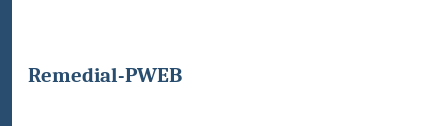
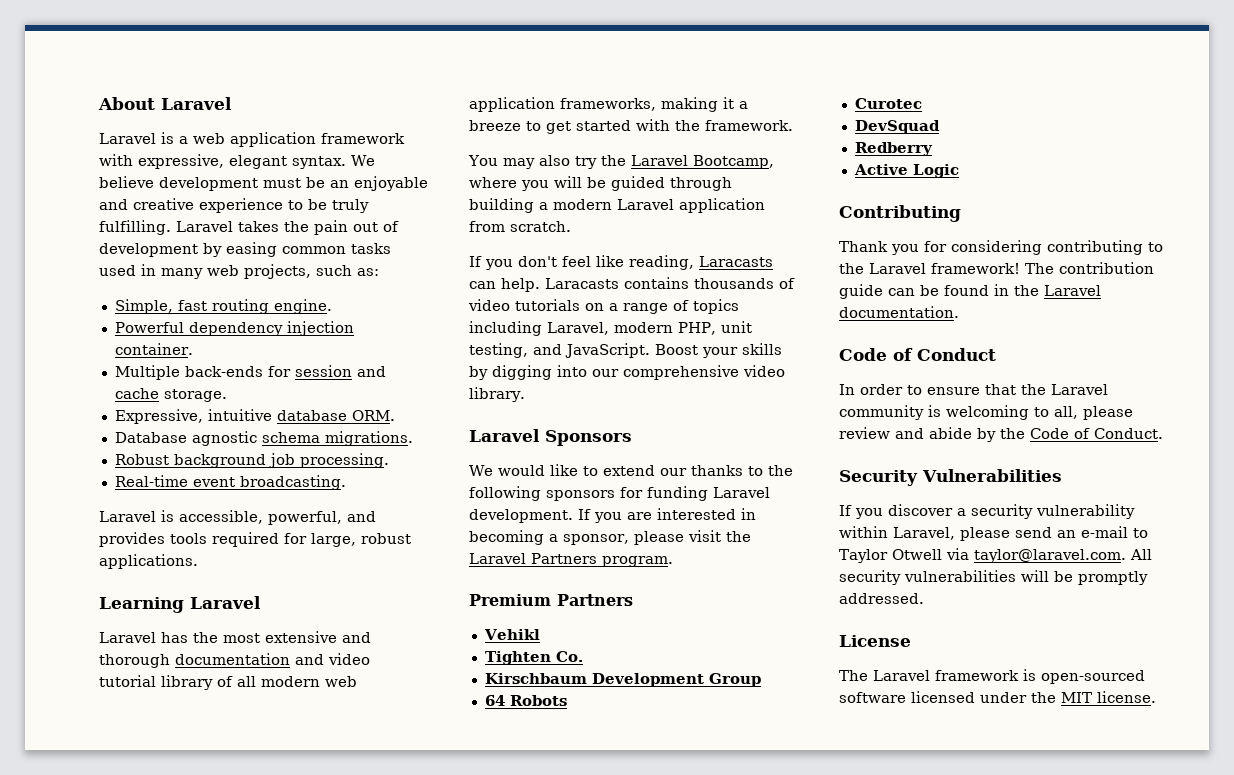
- Remedial-PWEB
+ About Laravel
+ Laravel is a web application framework with expressive, elegant syntax. We believe development must be an enjoyable and creative experience to be truly fulfilling. Laravel takes the pain out of development by easing common tasks used in many web projects, such as:
+ Simple, fast routing engine.
+ Powerful dependency injection container.
+ Multiple back-ends for session and cache storage.
+ Expressive, intuitive database ORM.
+ Database agnostic schema migrations.
+ Robust background job processing.
+ Real-time event broadcasting.
+ Laravel is accessible, powerful, and provides tools required for large, robust applications.
+ Learning Laravel
+ Laravel has the most extensive and thorough documentation and video tutorial library of all modern web application frameworks, making it a breeze to get started with the framework.
+ You may also try the Laravel Bootcamp, where you will be guided through building a modern Laravel application from scratch.
+ If you don't feel like reading, Laracasts can help. Laracasts contains thousands of video tutorials on a range of topics including Laravel, modern PHP, unit testing, and JavaScript. Boost your skills by digging into our comprehensive video library.
+ Laravel Sponsors
+ We would like to extend our thanks to the following sponsors for funding Laravel development. If you are interested in becoming a sponsor, please visit the Laravel Partners program.
+ Premium Partners
+ Vehikl
+ Tighten Co.
+ Kirschbaum Development Group
+ 64 Robots
+ Curotec
+ DevSquad
+ Redberry
+ Active Logic
+ Contributing
+ Thank you for considering contributing to the Laravel framework! The contribution guide can be found in the Laravel documentation.
+ Code of Conduct
+ In order to ensure that the Laravel community is welcoming to all, please review and abide by the Code of Conduct.
+ Security Vulnerabilities
+ If you discover a security vulnerability within Laravel, please send an e-mail to Taylor Otwell via taylor@laravel.com. All security vulnerabilities will be promptly addressed.
+ License
+ The Laravel framework is open-sourced software licensed under the MIT license.

